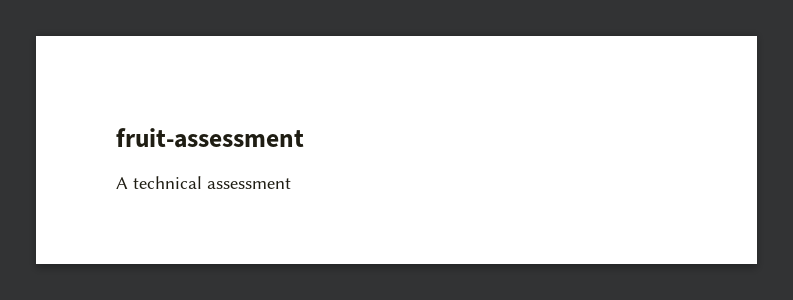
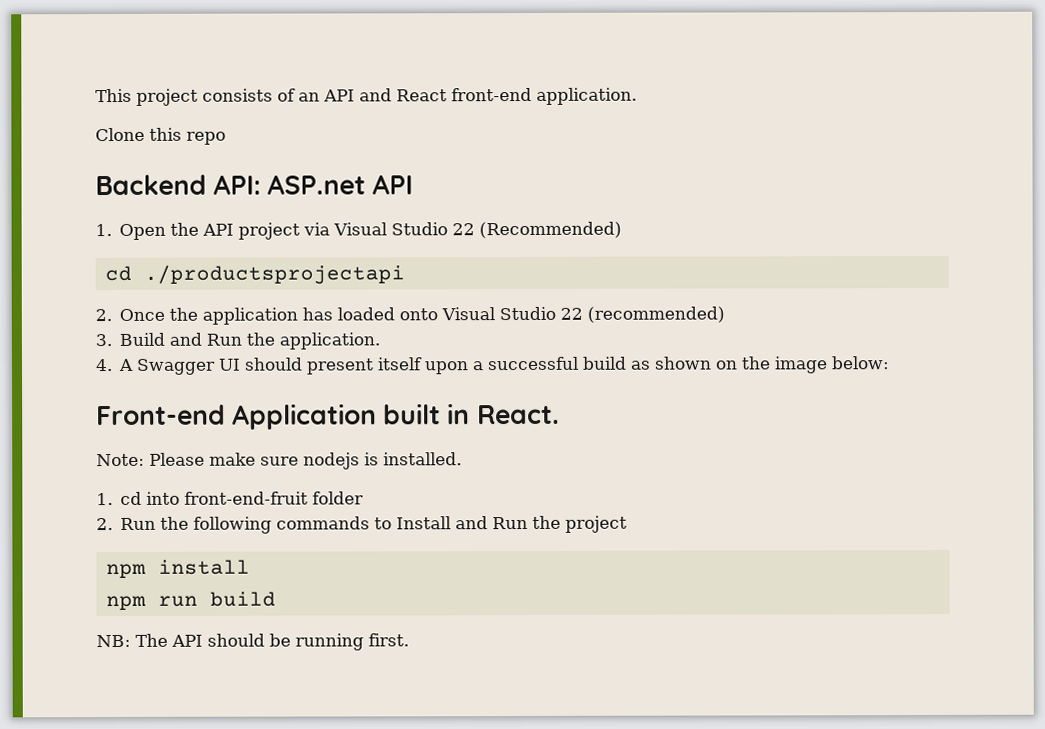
- fruit-assessment
- A technical assessment
+ This project consists of an API and React front-end application.
+ Clone this repo
+ Backend API: ASP.net API
+ 1. Open the API project via Visual Studio 22 (Recommended)
+ cd ./productsprojectapi
+ 2. Once the application has loaded onto Visual Studio 22 (recommended)
+ 3. Build and Run the application.
+ 4. A Swagger UI should present itself upon a successful build as shown on the image below:
+ Front-end Application built in React.
+ Note: Please make sure nodejs is installed.
+ 1. cd into front-end-fruit folder
+ 2. Run the following commands to Install and Run the project
+ npm install
+ npm run build
+ NB: The API should be running first.

